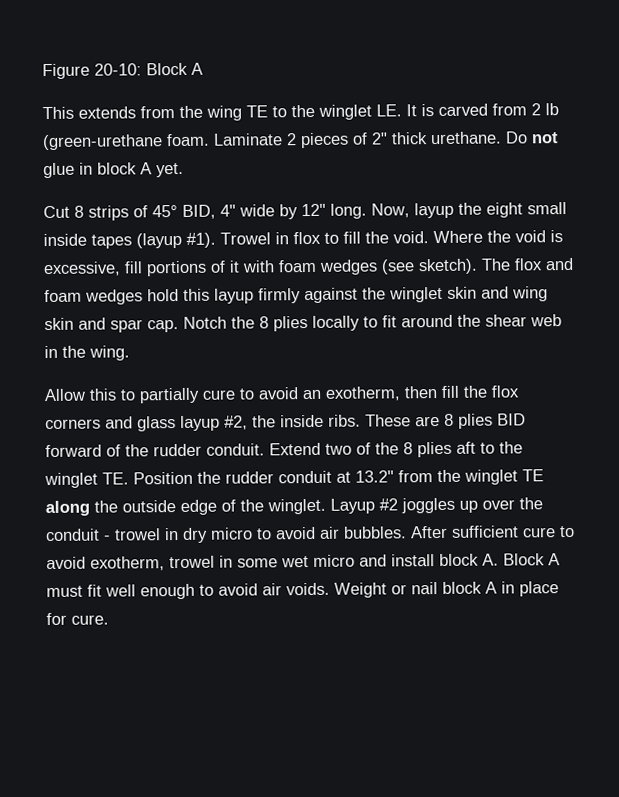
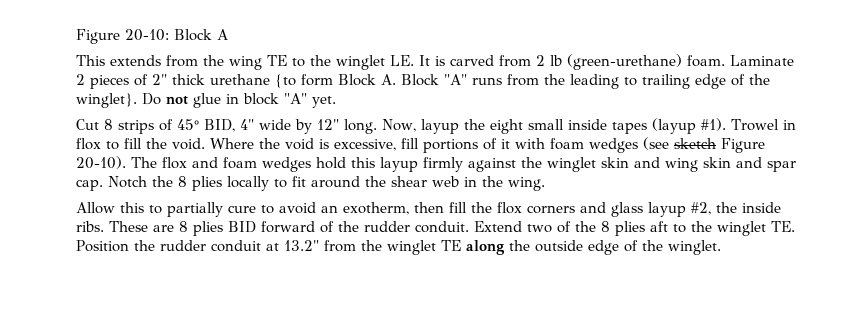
- This extends from the wing TE to the winglet LE. It is carved from 2 lb (green-urethane foam.
+ This extends from the wing TE to the winglet LE. It is carved from 2 lb (green-urethane) foam.
- Laminate 2 pieces of 2" thick urethane.
+ Laminate 2 pieces of 2" thick urethane {to form Block A. Block "A" runs from the leading to trailing edge of the winglet}.
- Do not glue in block A yet.
+ Do not glue in block "A" yet.
- Where the void is excessive, fill portions of it with foam wedges (see sketch).
+ Where the void is excessive, fill portions of it with foam wedges (see sketch Figure 20-10).
- Layup #2 joggles up over the conduit - trowel in dry micro to avoid air bubbles. After sufficient cure to avoid exotherm, trowel in some wet micro and install block A. Block A must fit well enough to avoid air voids. Weight or nail block A in place for cure.

